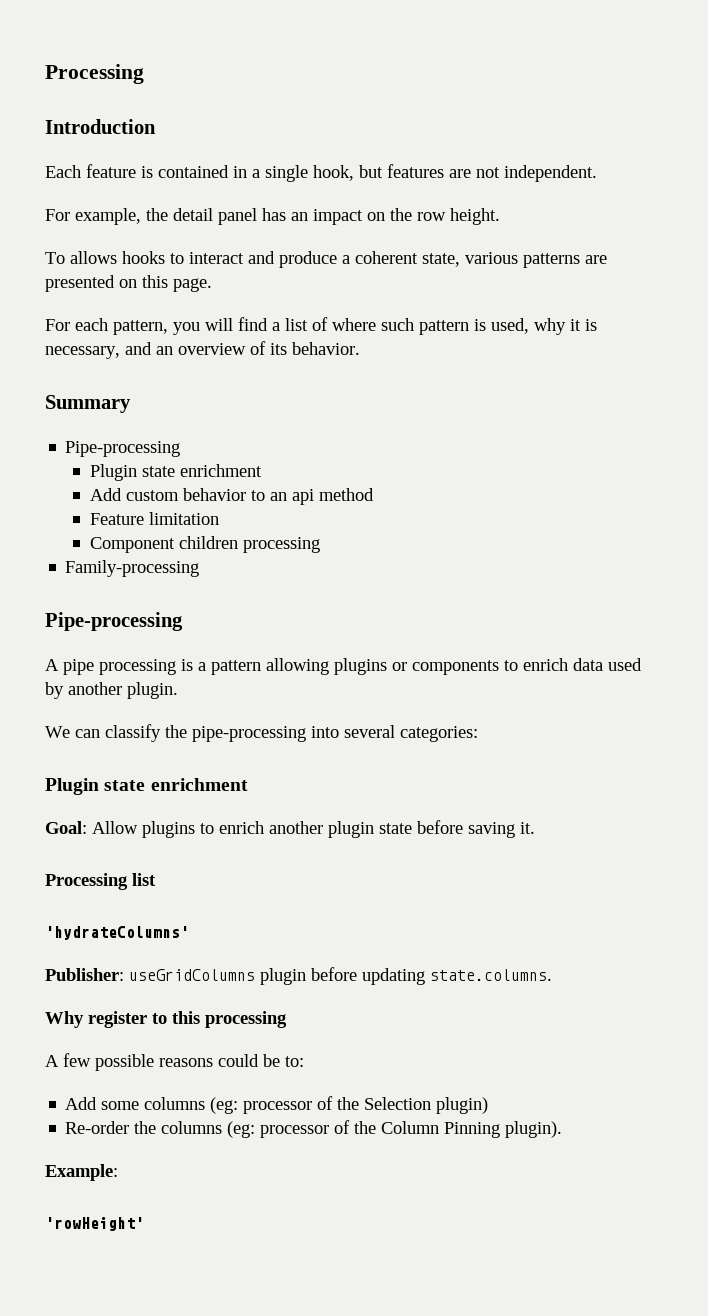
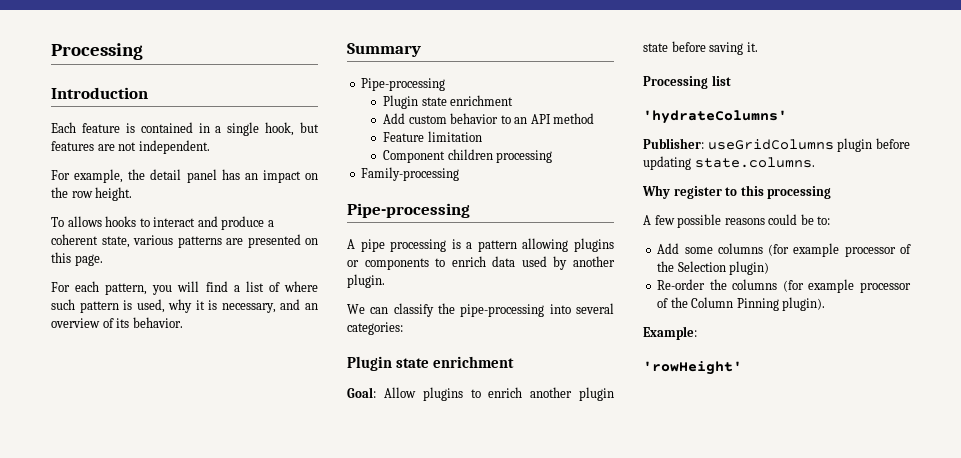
- Add custom behavior to an api method
+ Add custom behavior to an API method
- Add some columns (eg: processor of the Selection plugin)
+ Add some columns (for example processor of the Selection plugin)
- Re-order the columns (eg: processor of the Column Pinning plugin).
+ Re-order the columns (for example processor of the Column Pinning plugin).

